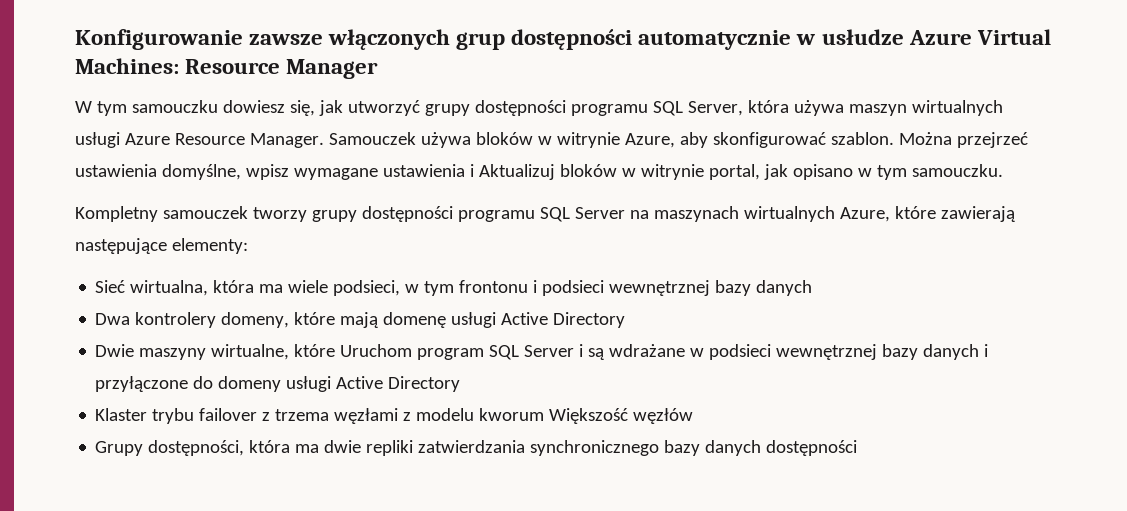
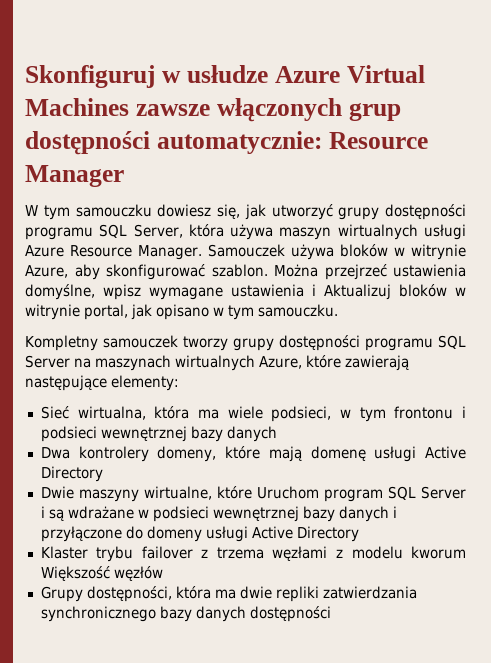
- Konfigurowanie zawsze włączonych grup dostępności automatycznie w usłudze Azure Virtual Machines: Resource Manager
+ Skonfiguruj w usłudze Azure Virtual Machines zawsze włączonych grup dostępności automatycznie: Resource Manager

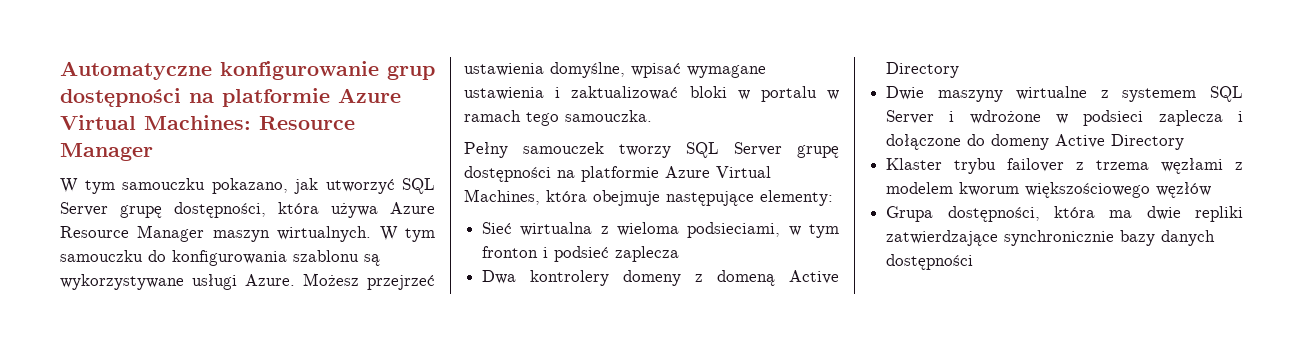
- Skonfiguruj w usłudze Azure Virtual Machines zawsze włączonych grup dostępności automatycznie: Resource Manager
+ Automatyczne konfigurowanie grup dostępności na platformie Azure Virtual Machines: Resource Manager
- W tym samouczku dowiesz się, jak utworzyć grupy dostępności programu SQL Server, która używa maszyn wirtualnych usługi Azure Resource Manager. Samouczek używa bloków w witrynie Azure, aby skonfigurować szablon. Można przejrzeć ustawienia domyślne, wpisz wymagane ustawienia i Aktualizuj bloków w witrynie portal, jak opisano w tym samouczku.
- Kompletny samouczek tworzy grupy dostępności programu SQL Server na maszynach wirtualnych Azure, które zawierają następujące elementy:
- Sieć wirtualna, która ma wiele podsieci, w tym frontonu i podsieci wewnętrznej bazy danych
- Dwa kontrolery domeny, które mają domenę usługi Active Directory
- Dwie maszyny wirtualne, które Uruchom program SQL Server i są wdrażane w podsieci wewnętrznej bazy danych i przyłączone do domeny usługi Active Directory
+ W tym samouczku pokazano, jak utworzyć SQL Server grupę dostępności, która używa Azure Resource Manager maszyn wirtualnych. W tym samouczku do konfigurowania szablonu są wykorzystywane usługi Azure. Możesz przejrzeć ustawienia domyślne, wpisać wymagane ustawienia i zaktualizować bloki w portalu w ramach tego samouczka.
+ Pełny samouczek tworzy SQL Server grupę dostępności na platformie Azure Virtual Machines, która obejmuje następujące elementy:
+ Sieć wirtualna z wieloma podsieciami, w tym fronton i podsieć zaplecza
+ Dwa kontrolery domeny z domeną Active Directory
+ Dwie maszyny wirtualne z systemem SQL Server i wdrożone w podsieci zaplecza i dołączone do domeny Active Directory
- Klaster trybu failover z trzema węzłami z modelu kworum Większość węzłów
+ Klaster trybu failover z trzema węzłami z modelem kworum większościowego węzłów
- Grupy dostępności, która ma dwie repliki zatwierdzania synchronicznego bazy danych dostępności
+ Grupa dostępności, która ma dwie repliki zatwierdzające synchronicznie bazy danych dostępności

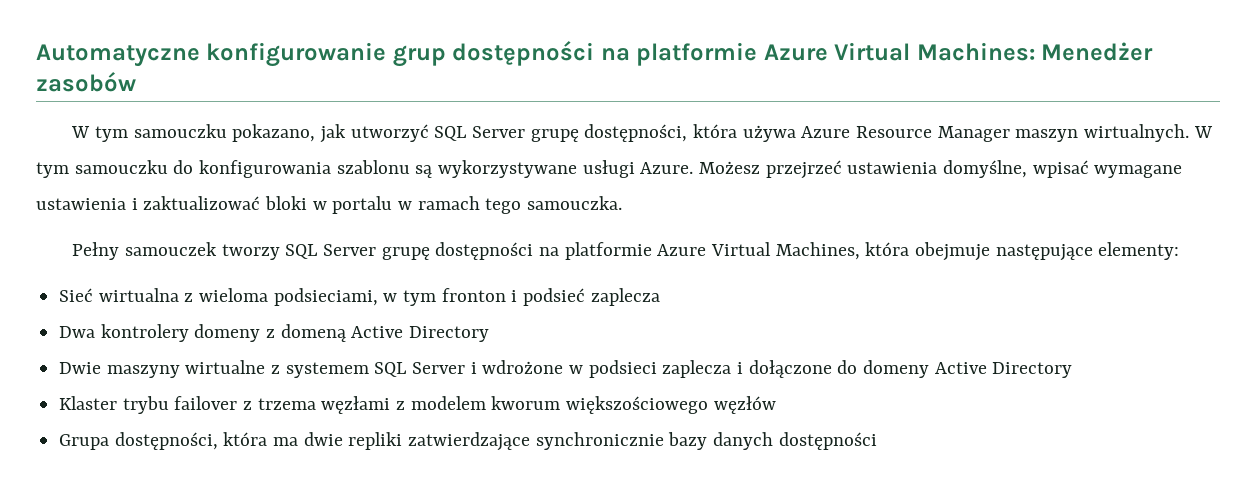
- Automatyczne konfigurowanie grup dostępności na platformie Azure Virtual Machines: Resource Manager
+ Automatyczne konfigurowanie grup dostępności na platformie Azure Virtual Machines: Menedżer zasobów

